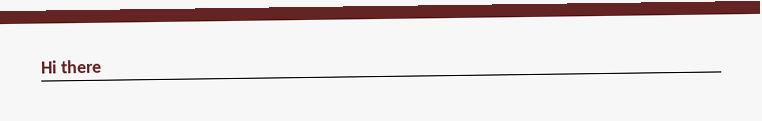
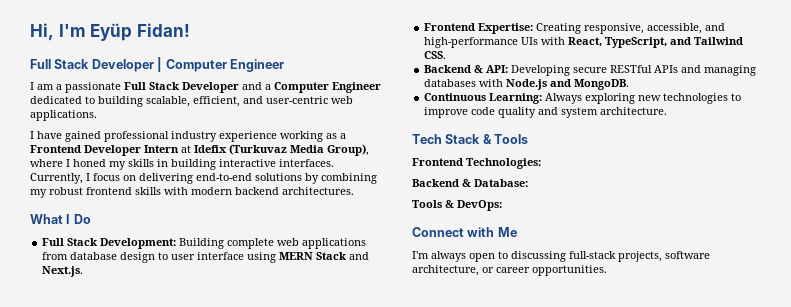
- Hi there
+ Hi, I'm Eyüp Fidan!
+ Full Stack Developer | Computer Engineer
+ I am a passionate Full Stack Developer and a Computer Engineer dedicated to building scalable, efficient, and user-centric web applications.
+ I have gained professional industry experience working as a Frontend Developer Intern at Idefix (Turkuvaz Media Group), where I honed my skills in building interactive interfaces. Currently, I focus on delivering end-to-end solutions by combining my robust frontend skills with modern backend architectures.
+ What I Do
+ Full Stack Development: Building complete web applications from database design to user interface using MERN Stack and Next.js.
+ Frontend Expertise: Creating responsive, accessible, and high-performance UIs with React, TypeScript, and Tailwind CSS.
+ Backend & API: Developing secure RESTful APIs and managing databases with Node.js and MongoDB.
+ Continuous Learning: Always exploring new technologies to improve code quality and system architecture.
+ Tech Stack & Tools
+ Frontend Technologies:
+ Backend & Database:
+ Tools & DevOps:
+ Connect with Me
+ I'm always open to discussing full-stack projects, software architecture, or career opportunities.

